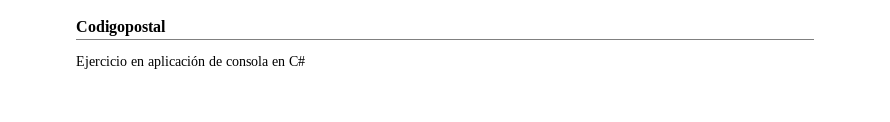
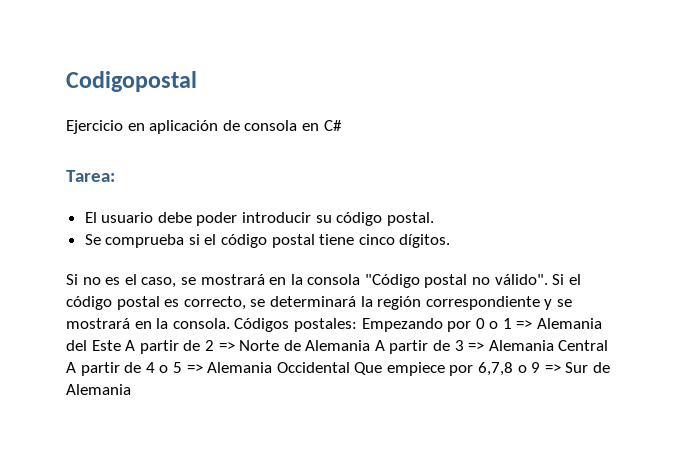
+ Tarea:
+ El usuario debe poder introducir su código postal.
+ Se comprueba si el código postal tiene cinco dígitos.
+ Si no es el caso, se mostrará en la consola "Código postal no válido". Si el código postal es correcto, se determinará la región correspondiente y se mostrará en la consola. Códigos postales: Empezando por 0 o 1 => Alemania del Este A partir de 2 => Norte de Alemania A partir de 3 => Alemania Central A partir de 4 o 5 => Alemania Occidental Que empiece por 6,7,8 o 9 => Sur de Alemania

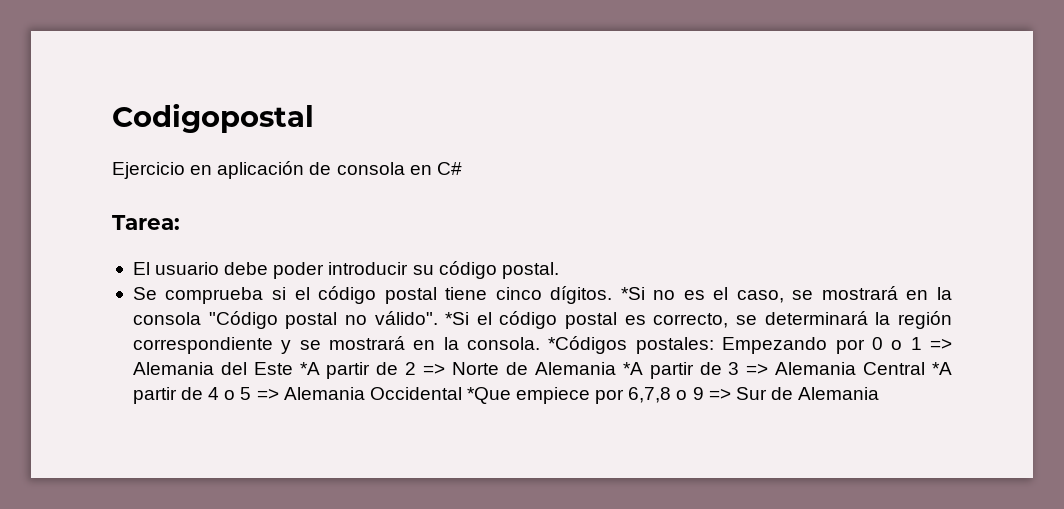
- Se comprueba si el código postal tiene cinco dígitos.
- Si no es el caso, se mostrará en la consola "Código postal no válido".
+ Se comprueba si el código postal tiene cinco dígitos. *Si no es el caso, se mostrará en la consola "Código postal no válido".
- Si el código postal es correcto, se determinará la región correspondiente y se mostrará en la consola.
+ *Si el código postal es correcto, se determinará la región correspondiente y se mostrará en la consola.
- Códigos postales: Empezando por 0 o 1 => Alemania del Este A partir de 2 => Norte de Alemania A partir de 3 => Alemania Central A partir de 4 o 5 => Alemania Occidental Que empiece por 6,7,8 o 9 => Sur de Alemania
+ *Códigos postales: Empezando por 0 o 1 => Alemania del Este *A partir de 2 => Norte de Alemania *A partir de 3 => Alemania Central *A partir de 4 o 5 => Alemania Occidental *Que empiece por 6,7,8 o 9 => Sur de Alemania

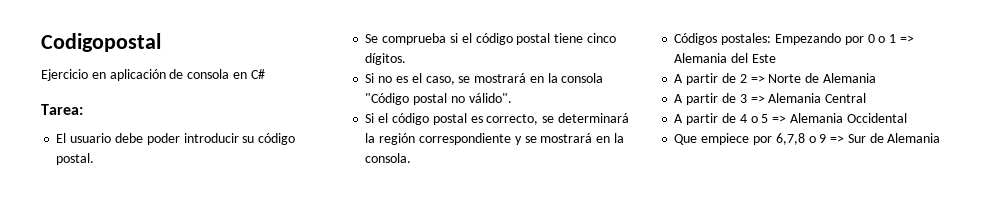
- Se comprueba si el código postal tiene cinco dígitos. *Si no es el caso, se mostrará en la consola "Código postal no válido". *Si el código postal es correcto, se determinará la región correspondiente y se mostrará en la consola. *Códigos postales:
+ Se comprueba si el código postal tiene cinco dígitos.
+ Si no es el caso, se mostrará en la consola "Código postal no válido".
+ Si el código postal es correcto, se determinará la región correspondiente y se mostrará en la consola.
+ Códigos postales:
- Empezando por 0 o 1 => Alemania del Este *A partir de 2 => Norte de Alemania *A partir de 3 => Alemania Central *A partir de 4 o 5 => Alemania Occidental *Que empiece por 6,7,8 o 9 => Sur de Alemania
+ Empezando por 0 o 1 => Alemania del Este
+ A partir de 2 => Norte de Alemania
+ A partir de 3 => Alemania Central
+ A partir de 4 o 5 => Alemania Occidental
+ Que empiece por 6,7,8 o 9 => Sur de Alemania

